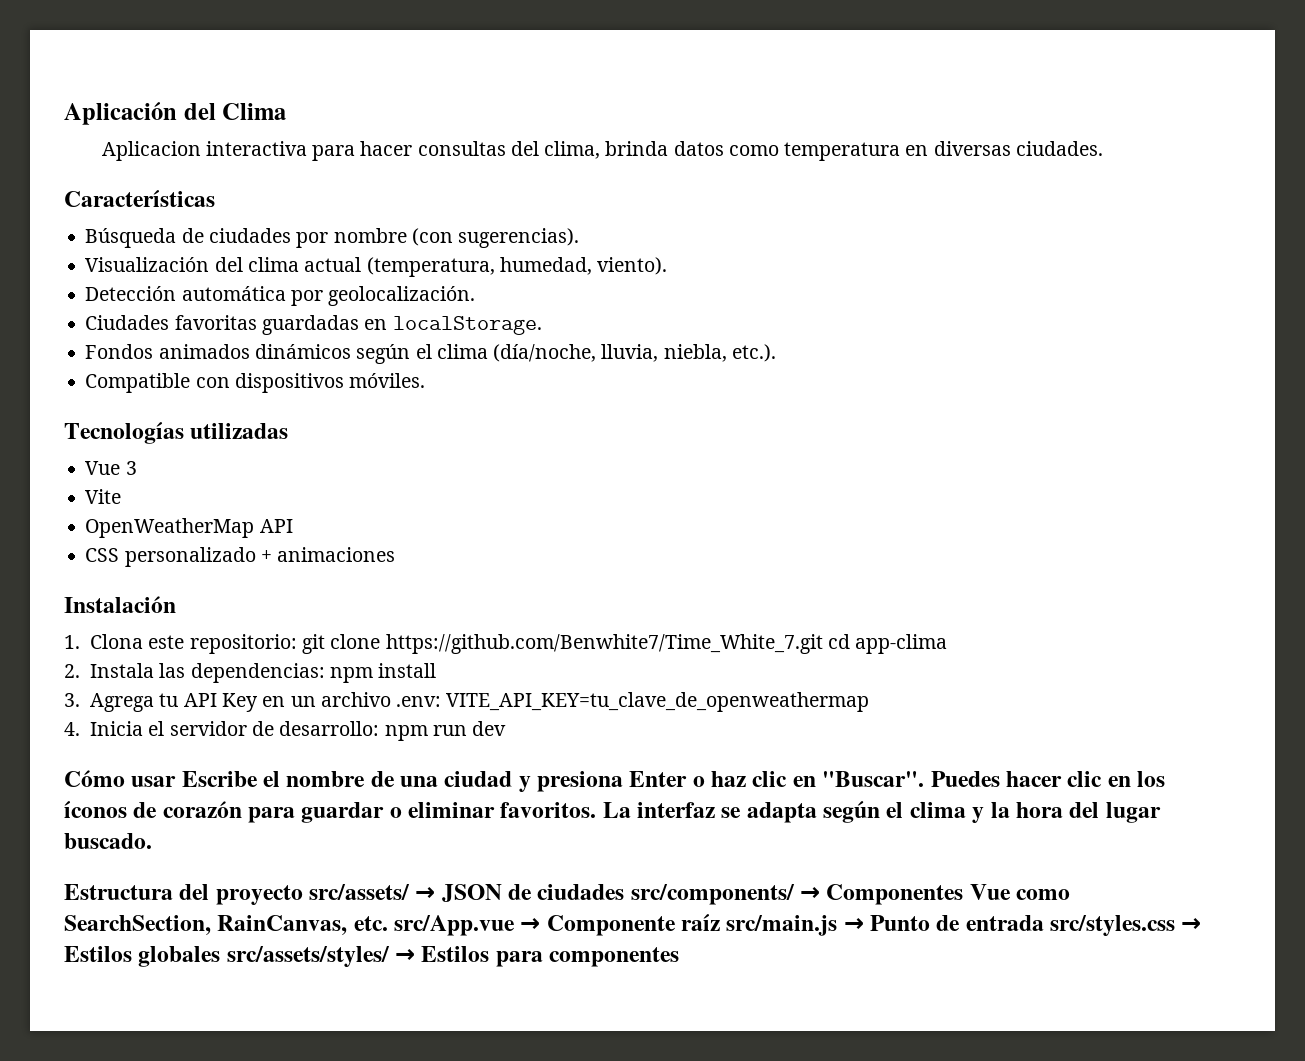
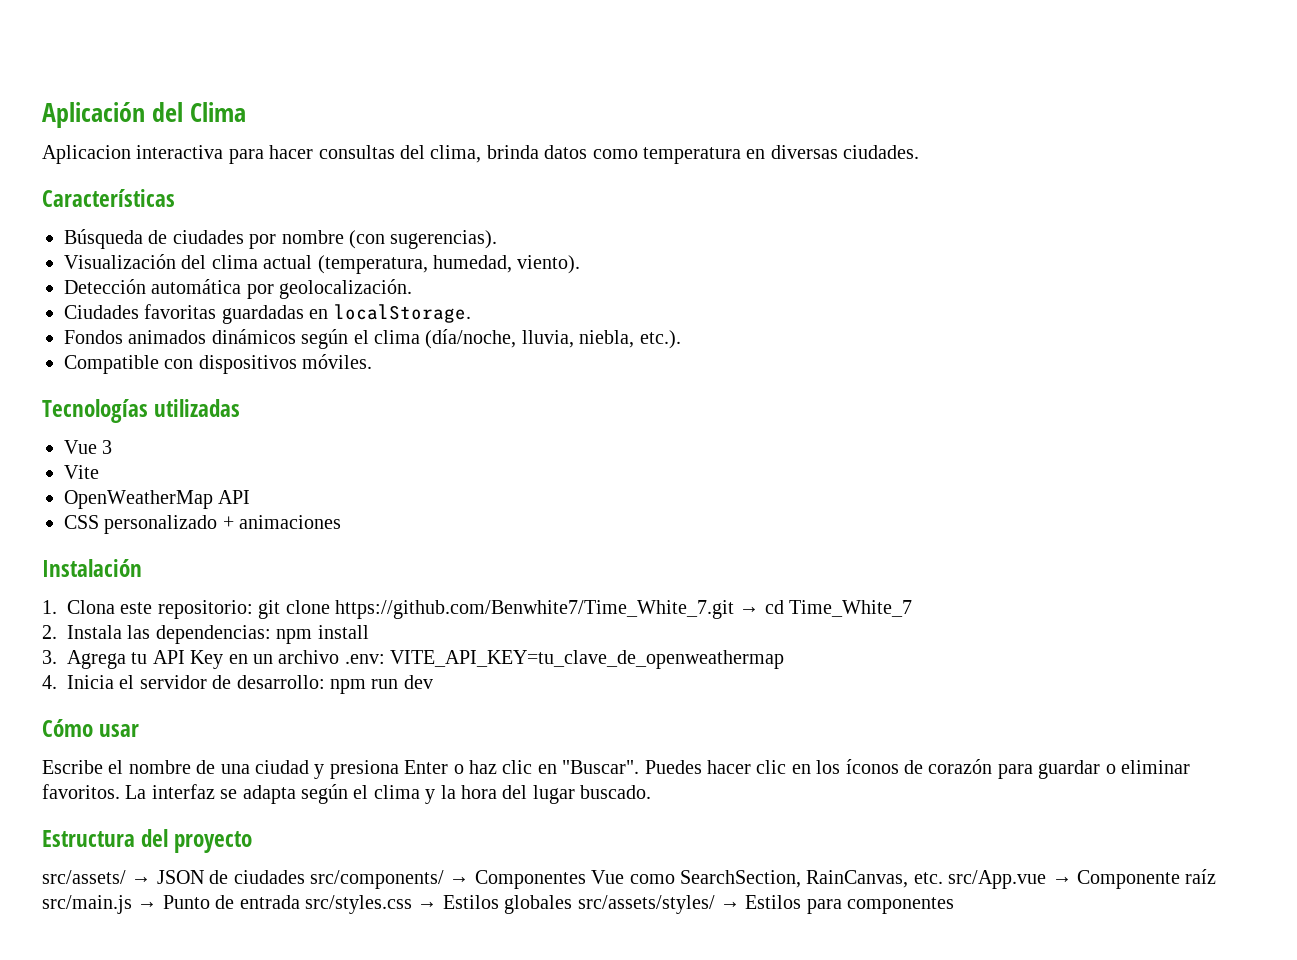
- 1. Clona este repositorio: git clone https://github.com/Benwhite7/Time_White_7.git cd app-clima
+ 1. Clona este repositorio: git clone https://github.com/Benwhite7/Time_White_7.git → cd Time_White_7
- Cómo usar Escribe el nombre de una ciudad y presiona Enter o haz clic en "Buscar".
+ Cómo usar
+ Escribe el nombre de una ciudad y presiona Enter o haz clic en "Buscar".
- Estructura del proyecto src/assets/ → JSON de ciudades src/components/ → Componentes Vue como SearchSection, RainCanvas, etc. src/App.vue → Componente raíz src/main.js → Punto de entrada src/styles.css → Estilos globales src/assets/styles/ → Estilos para componentes
+ Estructura del proyecto
+ src/assets/ → JSON de ciudades src/components/ → Componentes Vue como SearchSection, RainCanvas, etc. src/App.vue → Componente raíz src/main.js → Punto de entrada src/styles.css → Estilos globales src/assets/styles/ → Estilos para componentes

